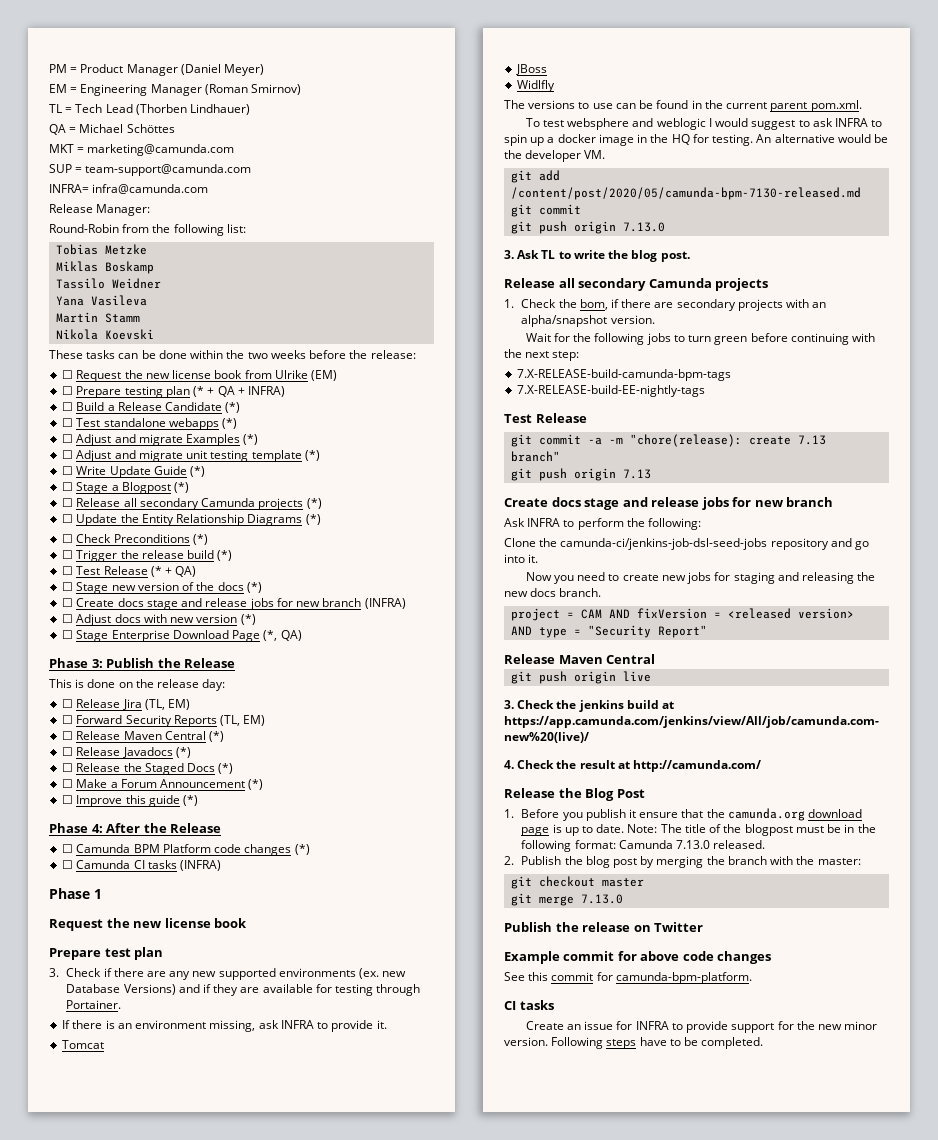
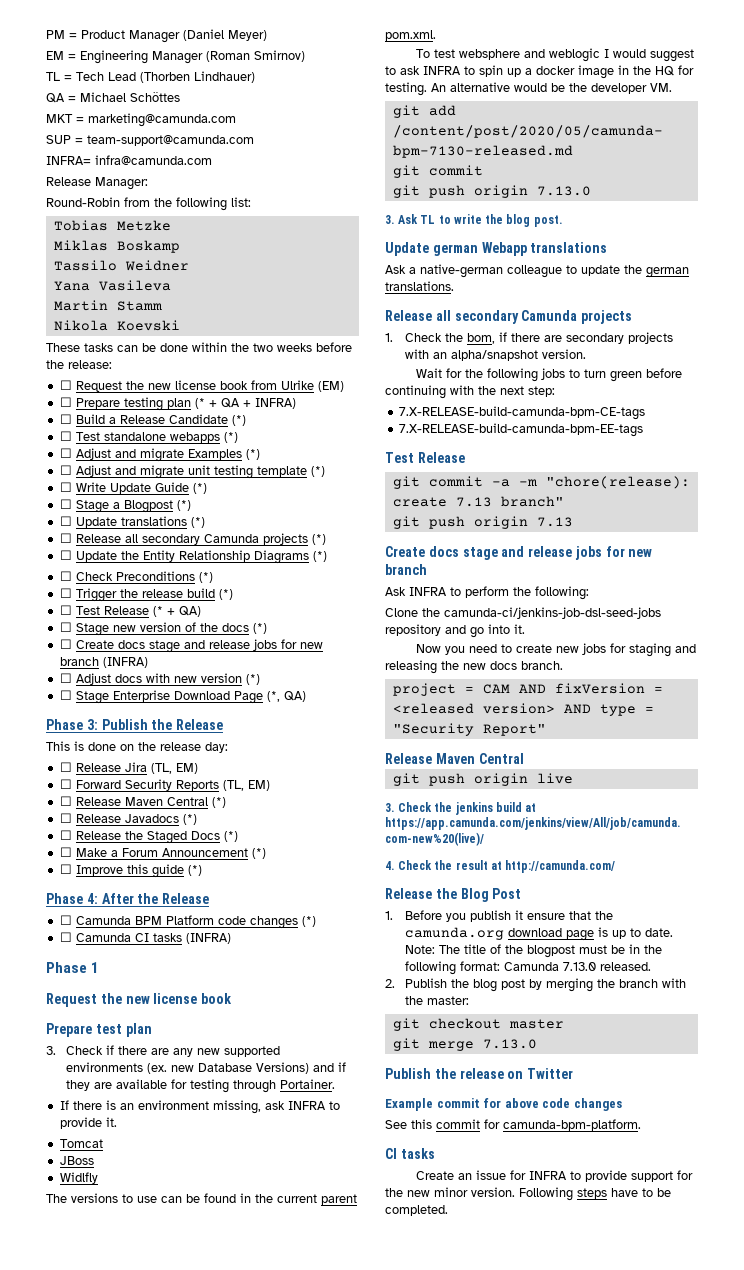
+ ☐ Update translations (*)
+ Update german Webapp translations
+ Ask a native-german colleague to update the german translations.
- 7.X-RELEASE-build-camunda-bpm-tags
- 7.X-RELEASE-build-EE-nightly-tags
+ 7.X-RELEASE-build-camunda-bpm-CE-tags
+ 7.X-RELEASE-build-camunda-bpm-EE-tags

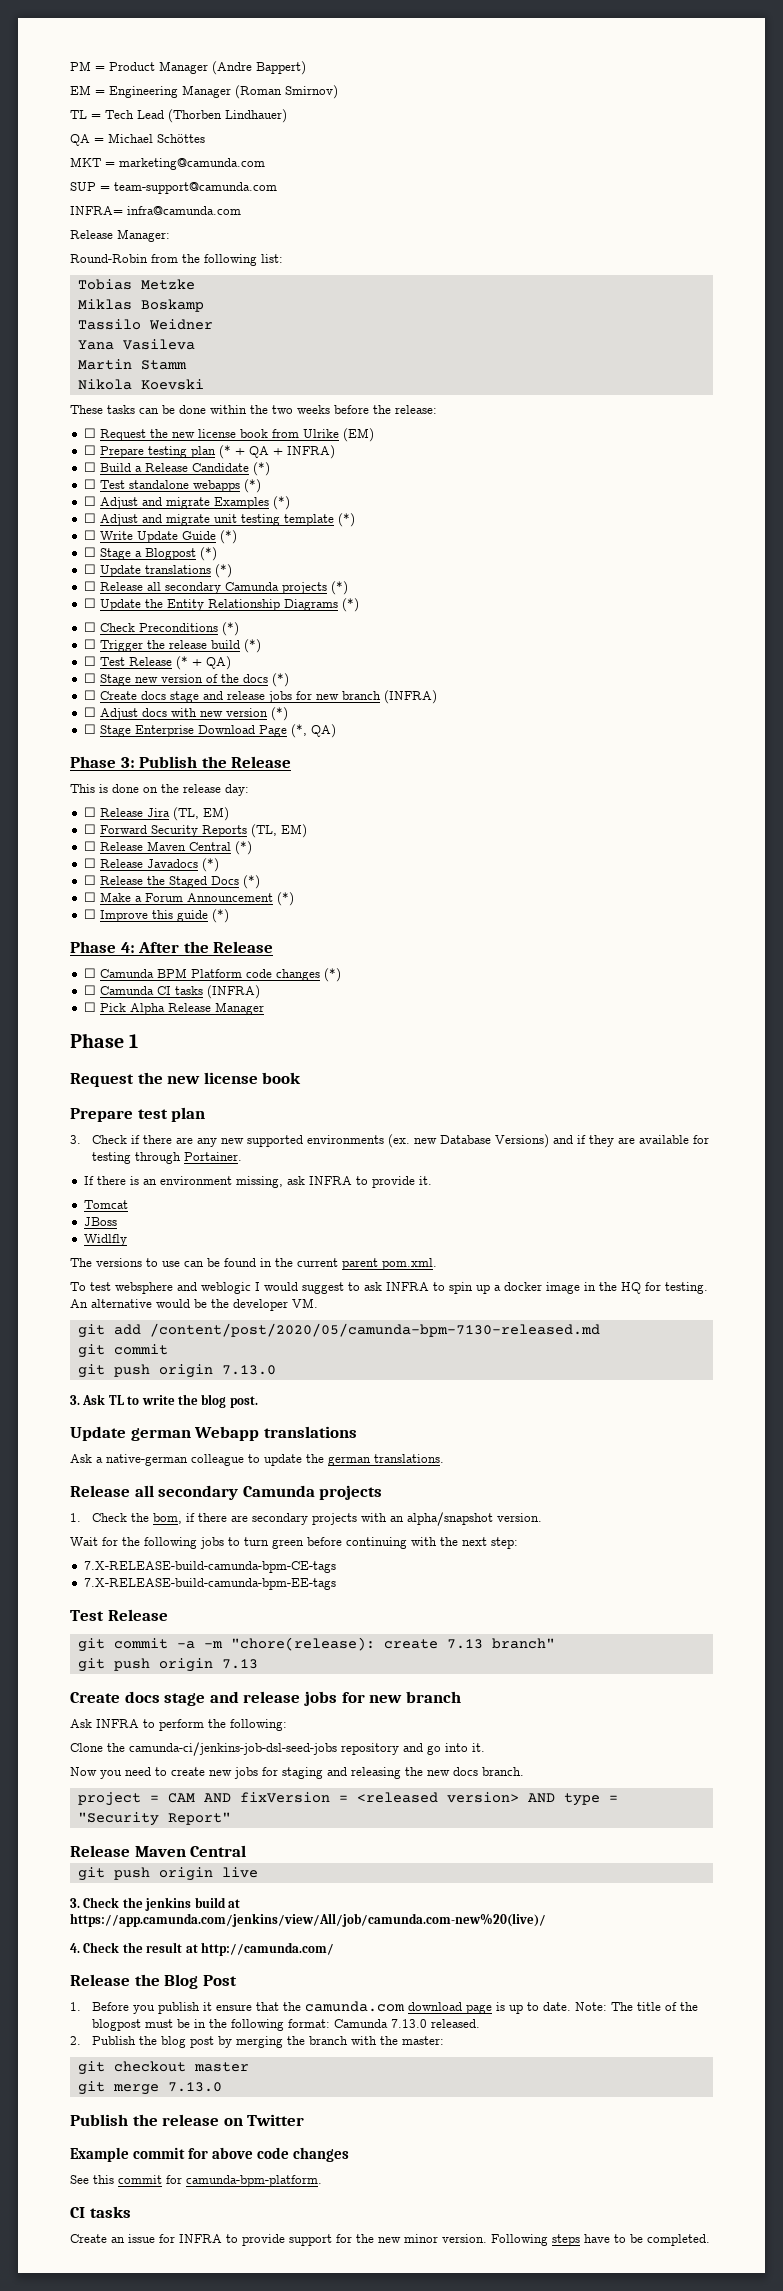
- PM = Product Manager (Daniel Meyer)
+ PM = Product Manager (Andre Bappert)
+ ☐ Pick Alpha Release Manager
- 1. Before you publish it ensure that the camunda.org download page is up to date.
+ 1. Before you publish it ensure that the camunda.com download page is up to date.

